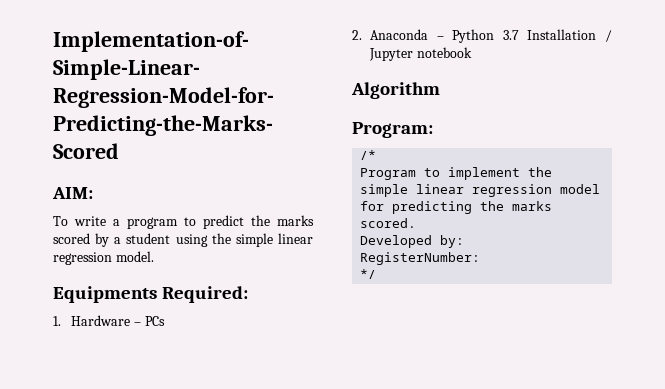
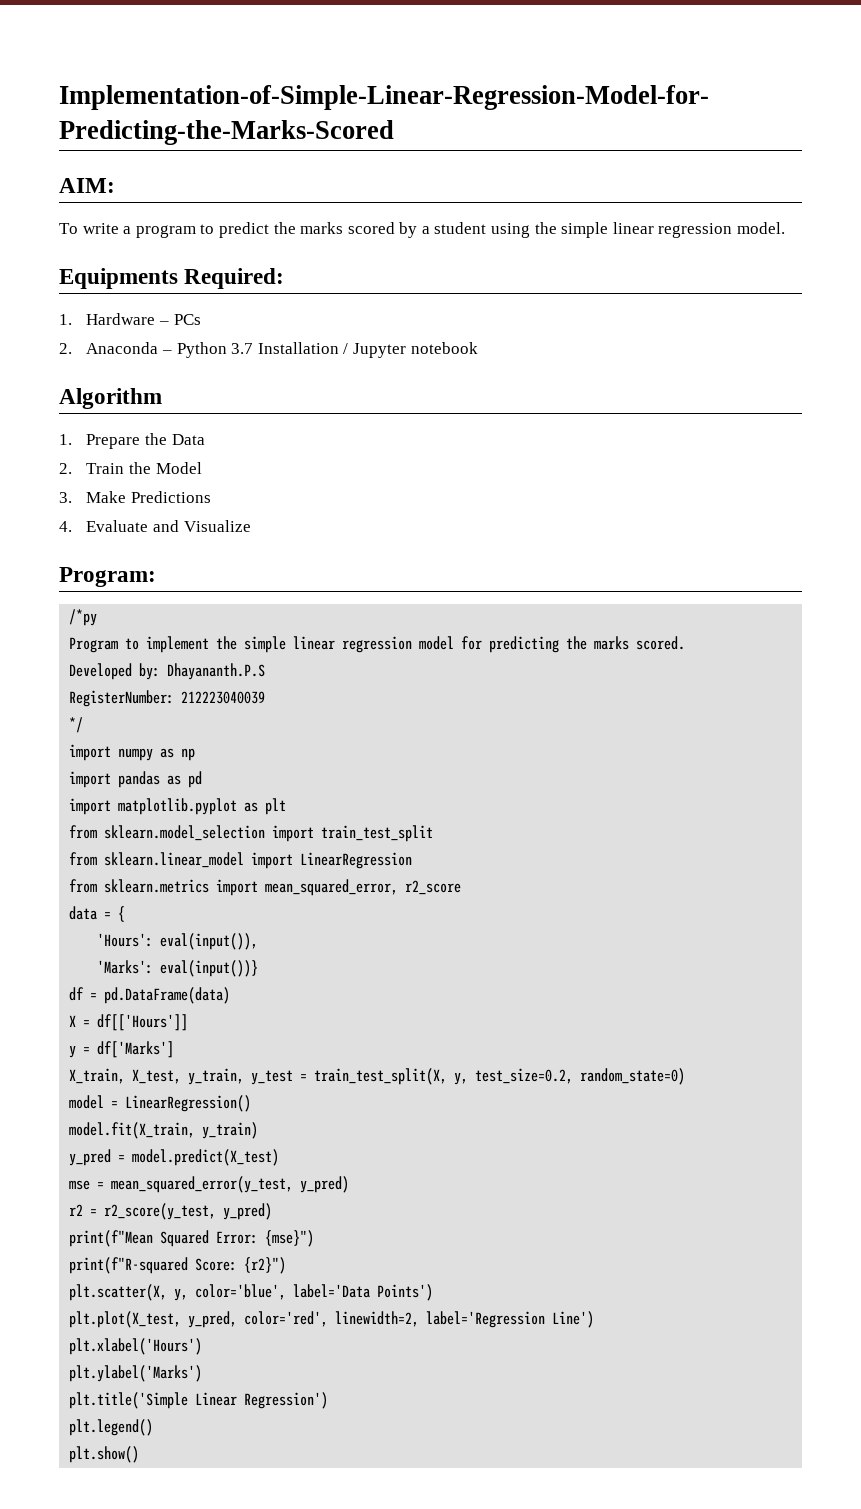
+ 1. Prepare the Data
+ 2. Train the Model
+ 3. Make Predictions
+ 4. Evaluate and Visualize
- /*
+ /*py
- Developed by:
+ Developed by: Dhayananth.P.S
- RegisterNumber:
+ RegisterNumber: 212223040039
+ import numpy as np
+ import pandas as pd
+ import matplotlib.pyplot as plt
+ from sklearn.model_selection import train_test_split
+ from sklearn.linear_model import LinearRegression
+ from sklearn.metrics import mean_squared_error, r2_score
+ data = {
+ 'Hours': eval(input()),
+ 'Marks': eval(input())}
+ df = pd.DataFrame(data)
+ X = df[['Hours']]
+ y = df['Marks']
+ X_train, X_test, y_train, y_test = train_test_split(X, y, test_size=0.2, random_state=0)
+ model = LinearRegression()
+ model.fit(X_train, y_train)
+ y_pred = model.predict(X_test)
+ mse = mean_squared_error(y_test, y_pred)
+ r2 = r2_score(y_test, y_pred)
+ print(f"Mean Squared Error: {mse}")
+ print(f"R-squared Score: {r2}")
+ plt.scatter(X, y, color='blue', label='Data Points')
+ plt.plot(X_test, y_pred, color='red', linewidth=2, label='Regression Line')
+ plt.xlabel('Hours')
+ plt.ylabel('Marks')
+ plt.title('Simple Linear Regression')
+ plt.legend()
+ plt.show()

